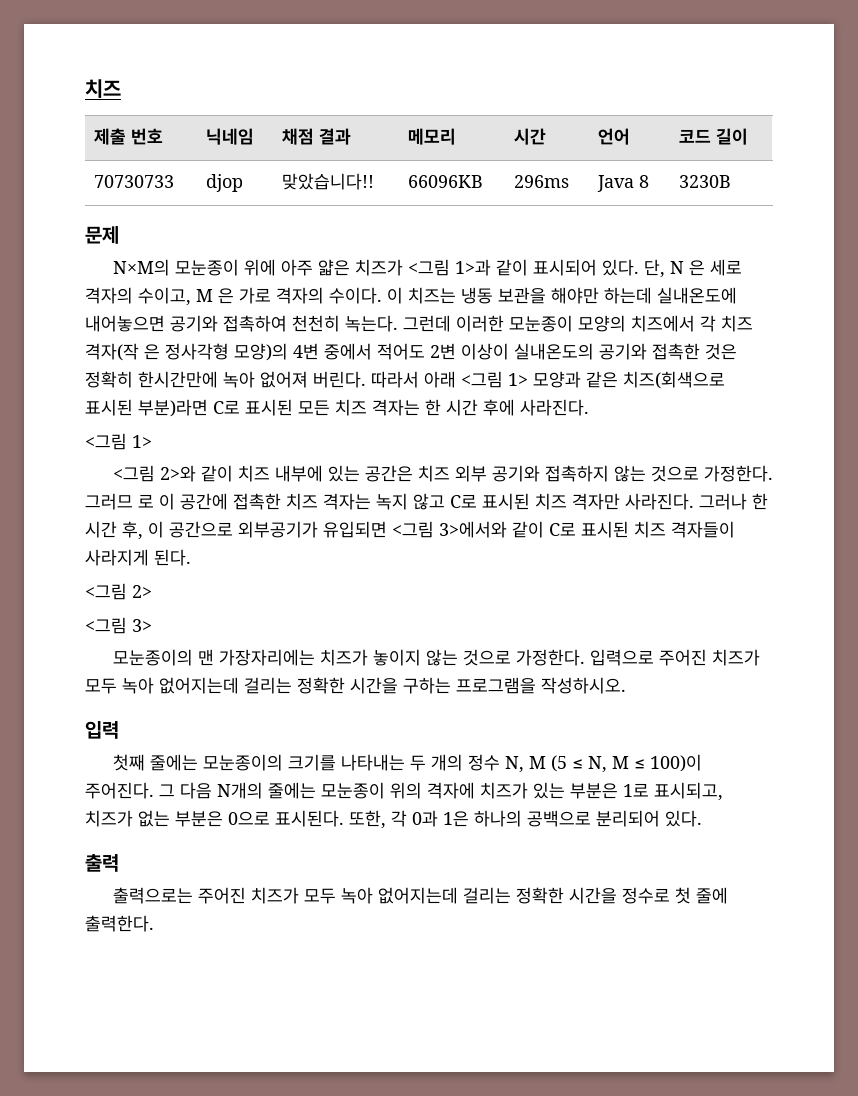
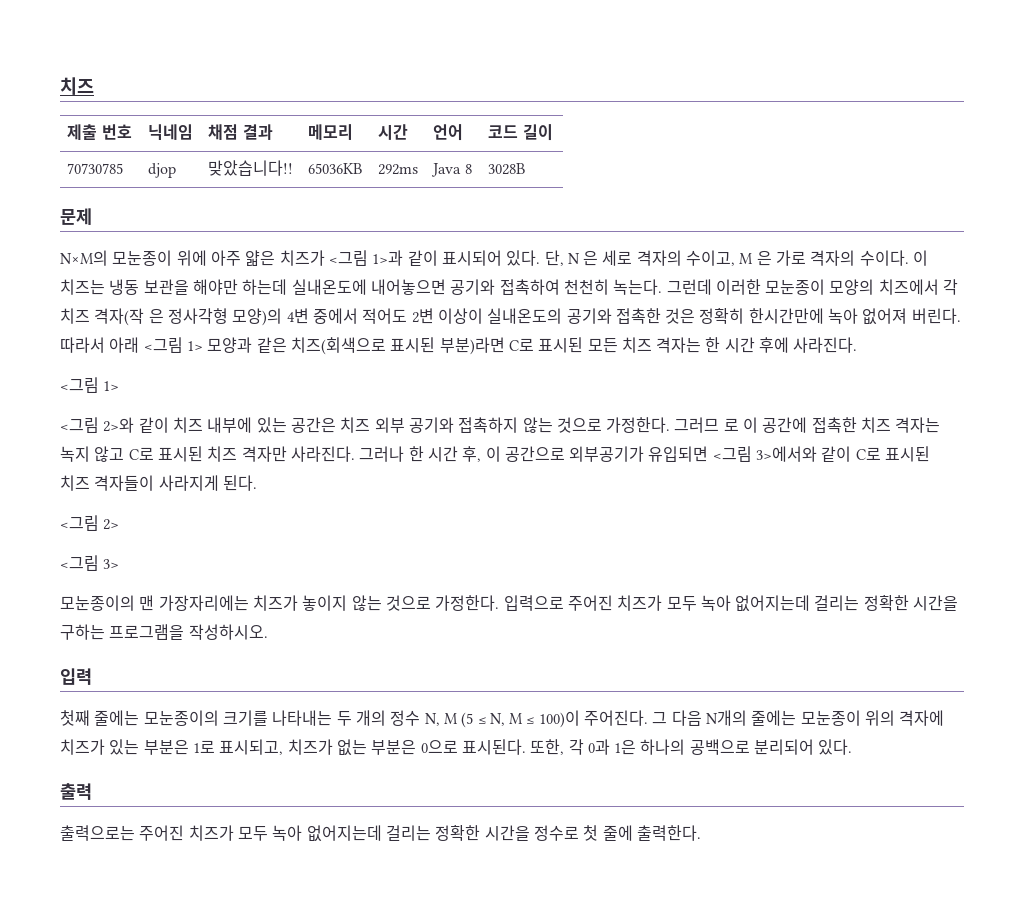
- 70730733 | djop | 맞았습니다!! | 66096KB | 296ms | Java 8 | 3230B
+ 70730785 | djop | 맞았습니다!! | 65036KB | 292ms | Java 8 | 3028B

